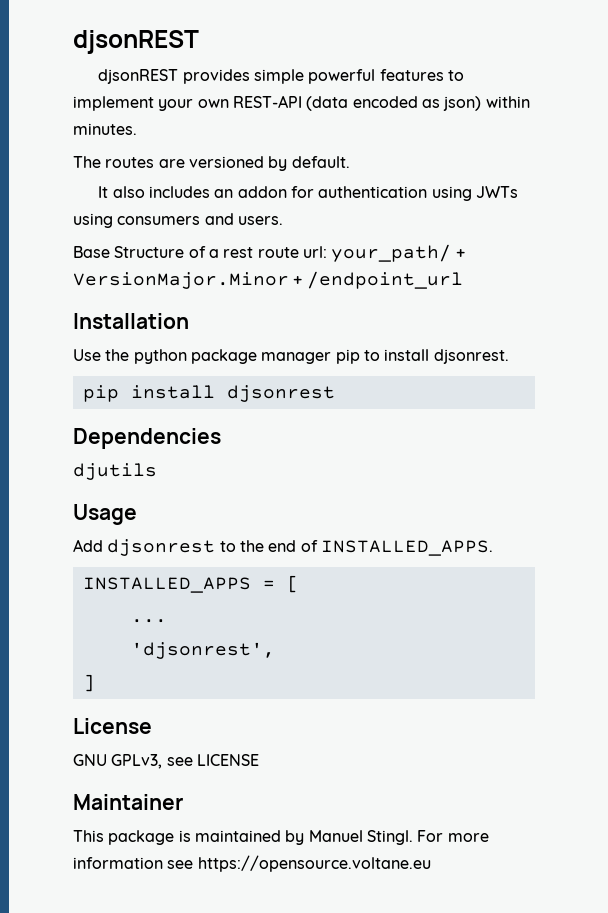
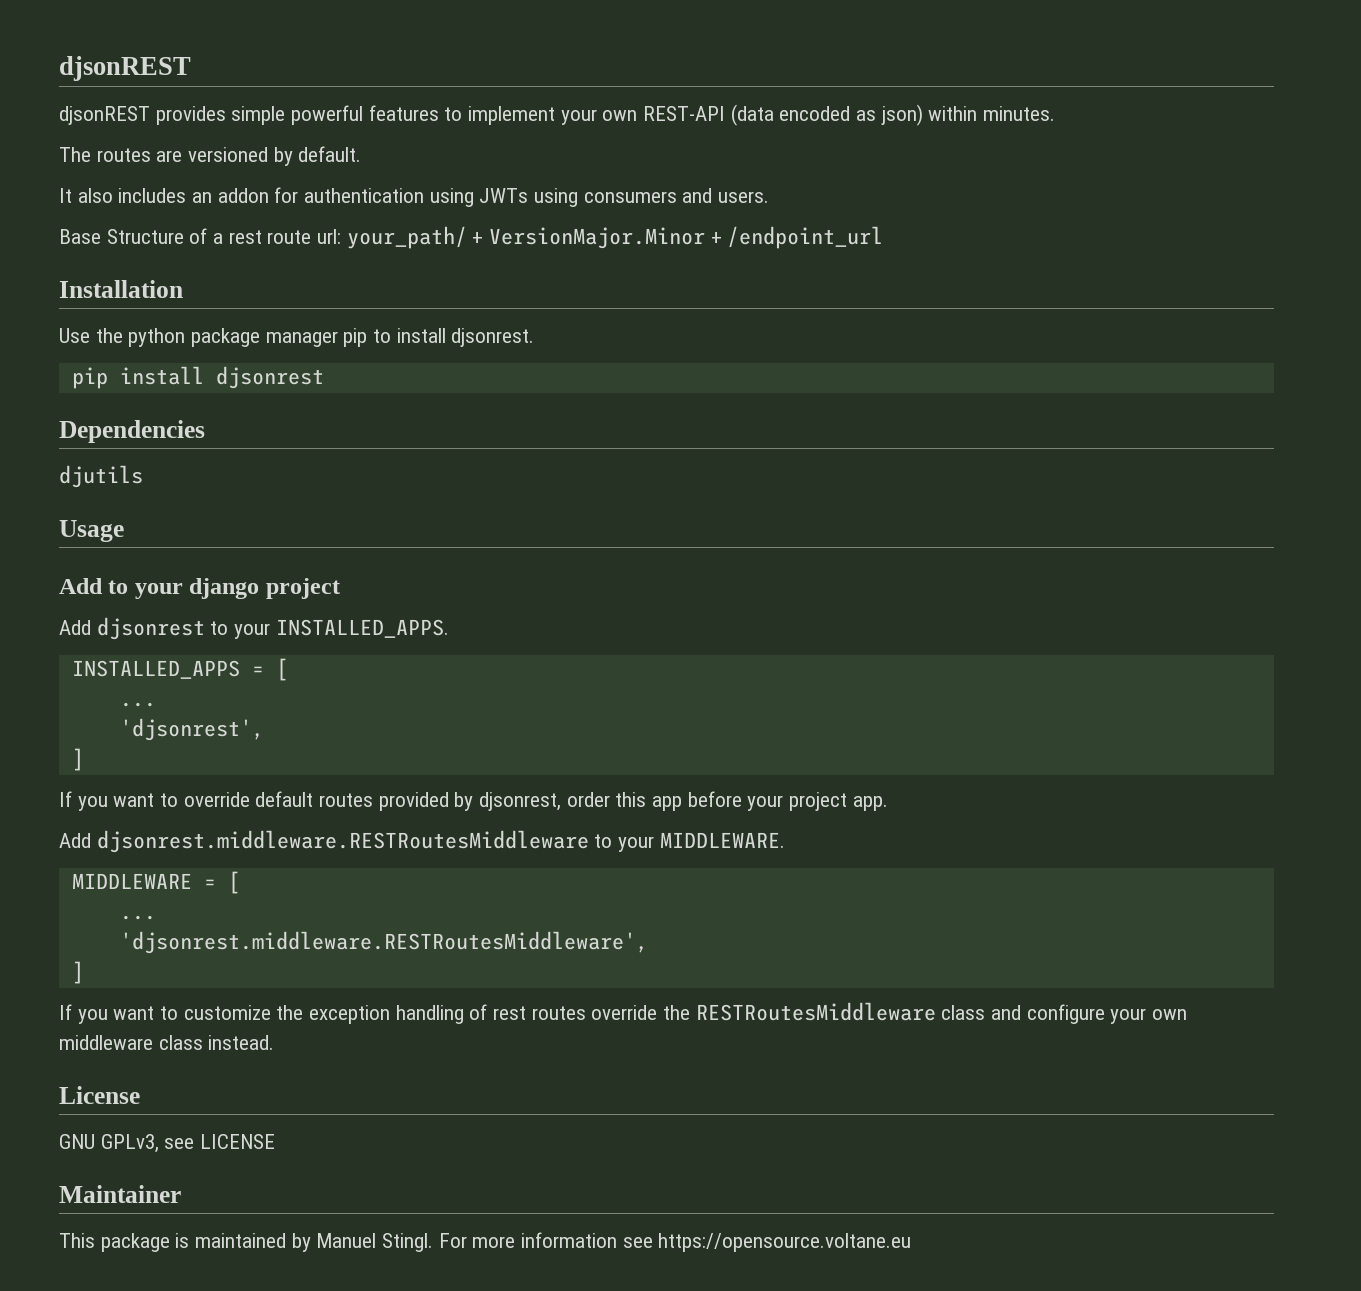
+ Add to your django project
- Add djsonrest to the end of INSTALLED_APPS.
+ Add djsonrest to your INSTALLED_APPS.
+ If you want to override default routes provided by djsonrest, order this app before your project app.
+ Add djsonrest.middleware.RESTRoutesMiddleware to your MIDDLEWARE.
+ MIDDLEWARE = [
+ ...
+ 'djsonrest.middleware.RESTRoutesMiddleware',
+ ]
+ If you want to customize the exception handling of rest routes override the RESTRoutesMiddleware class and configure your own middleware class instead.

